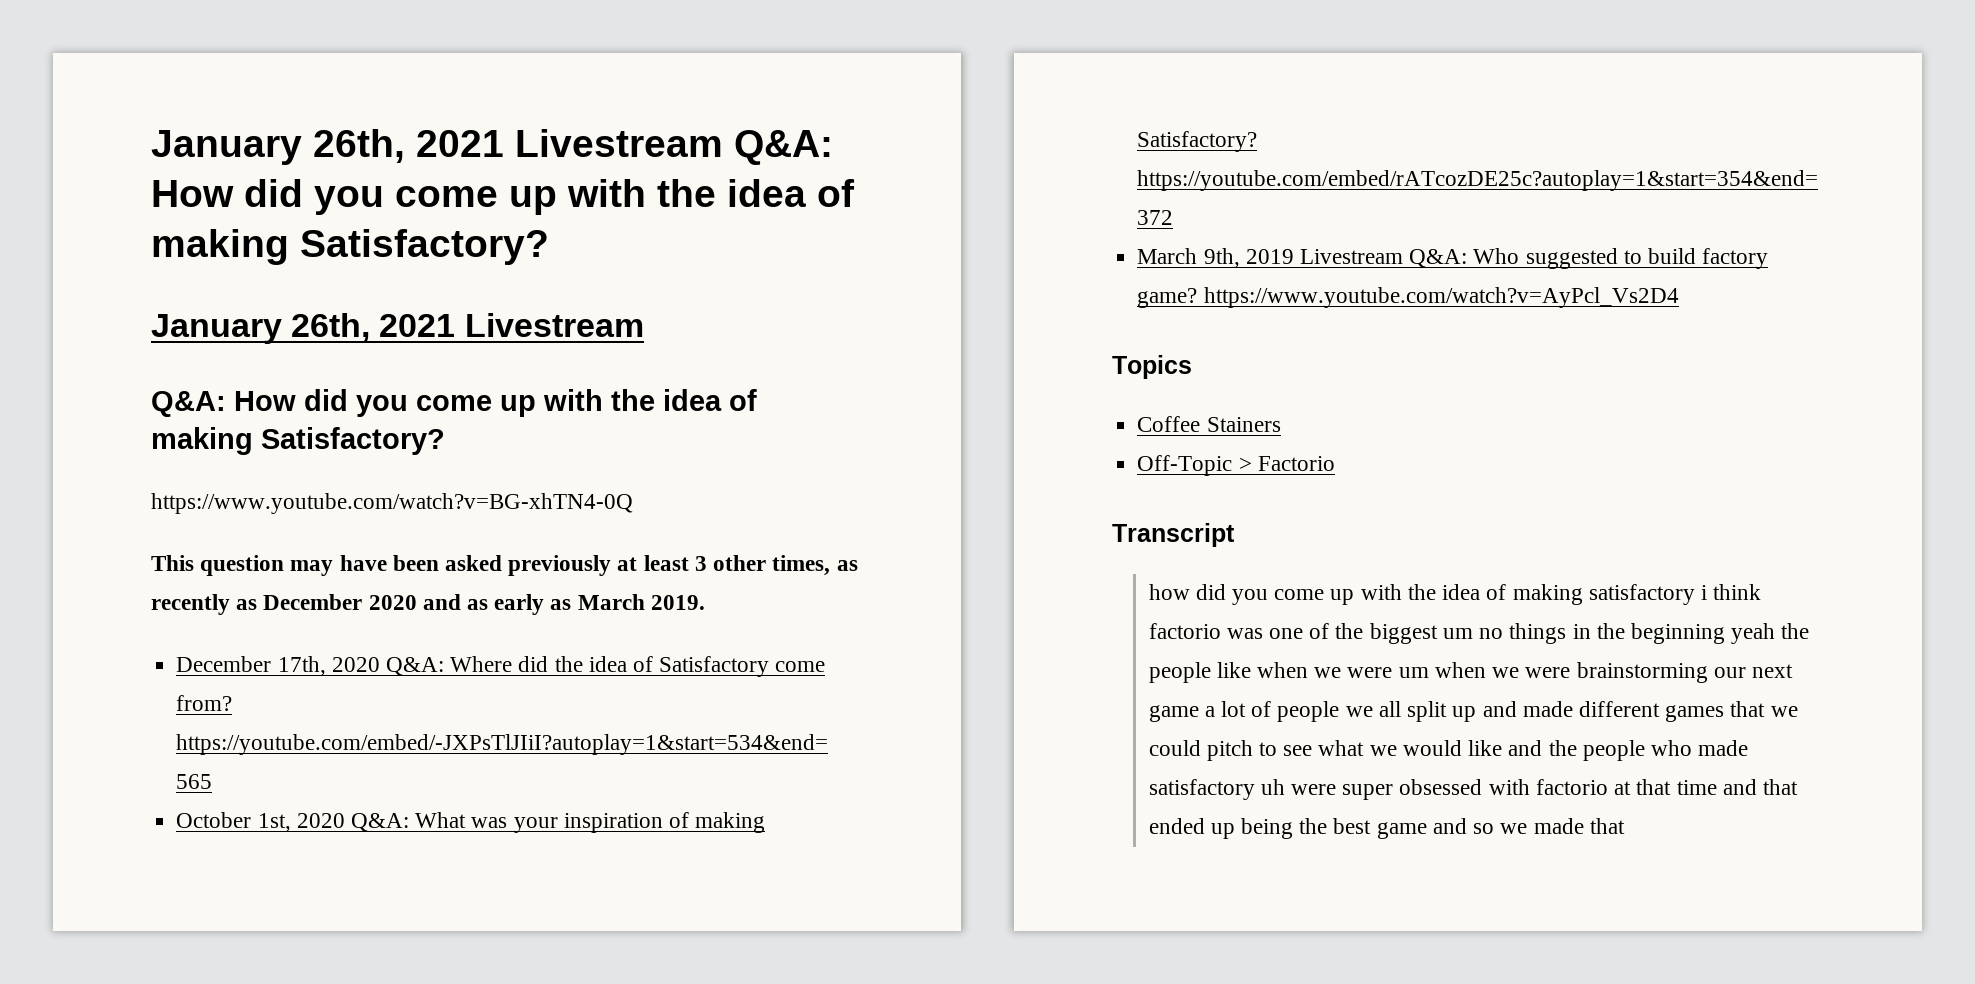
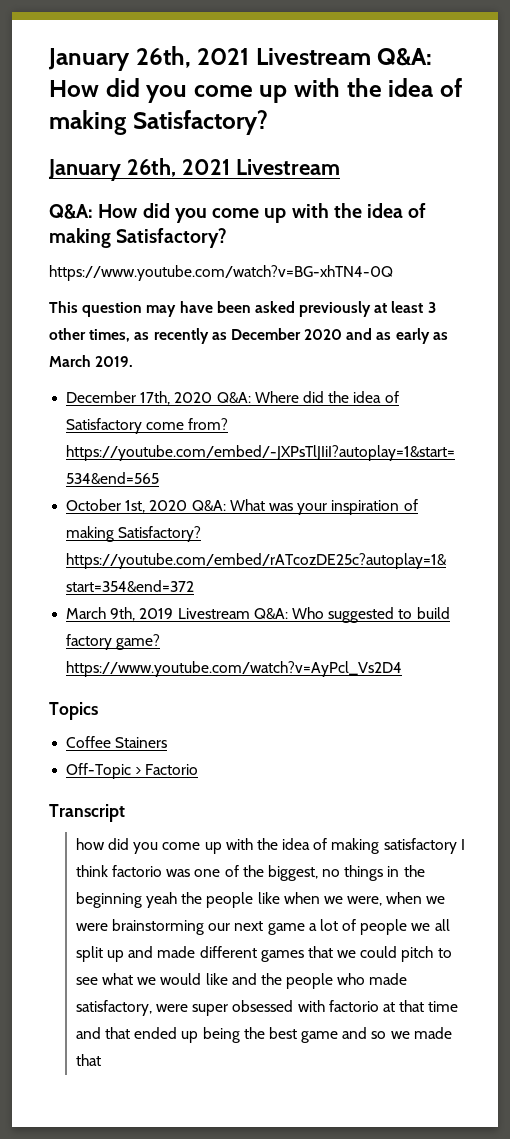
- how did you come up with the idea of making satisfactory i think factorio was one of the biggest um no things in the beginning yeah the people like when we were um when we were brainstorming our next game a lot of people we all split up and made different games that we could pitch to see what we would like and the people who made satisfactory uh were super obsessed with factorio at that time and that ended up being the best game and so we made that
+ how did you come up with the idea of making satisfactory I think factorio was one of the biggest, no things in the beginning yeah the people like when we were, when we were brainstorming our next game a lot of people we all split up and made different games that we could pitch to see what we would like and the people who made satisfactory, were super obsessed with factorio at that time and that ended up being the best game and so we made that

